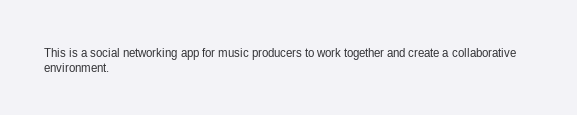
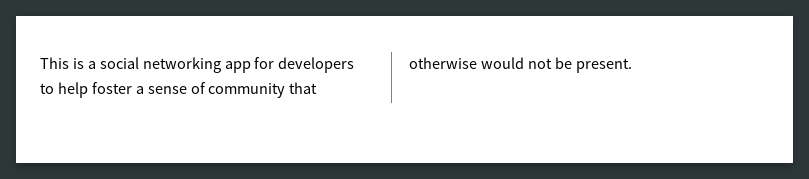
- This is a social networking app for music producers to work together and create a collaborative environment.
+ This is a social networking app for developers to help foster a sense of community that otherwise would not be present.

